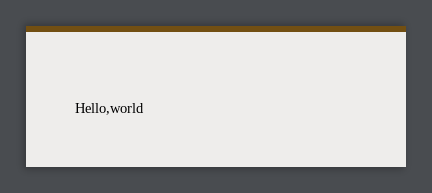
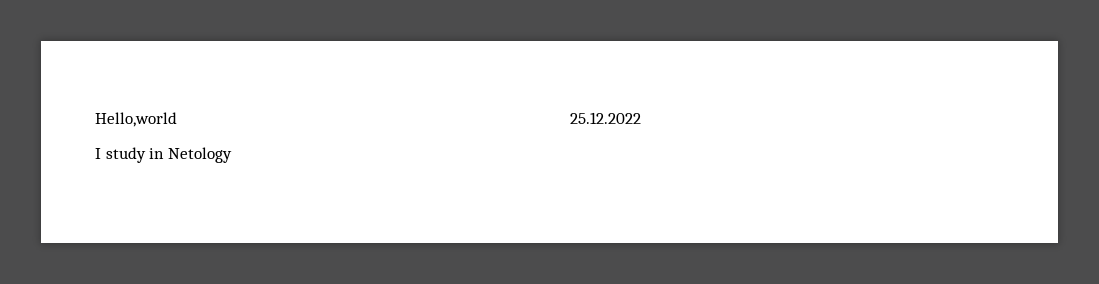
+ I study in Netology
+ 25.12.2022

